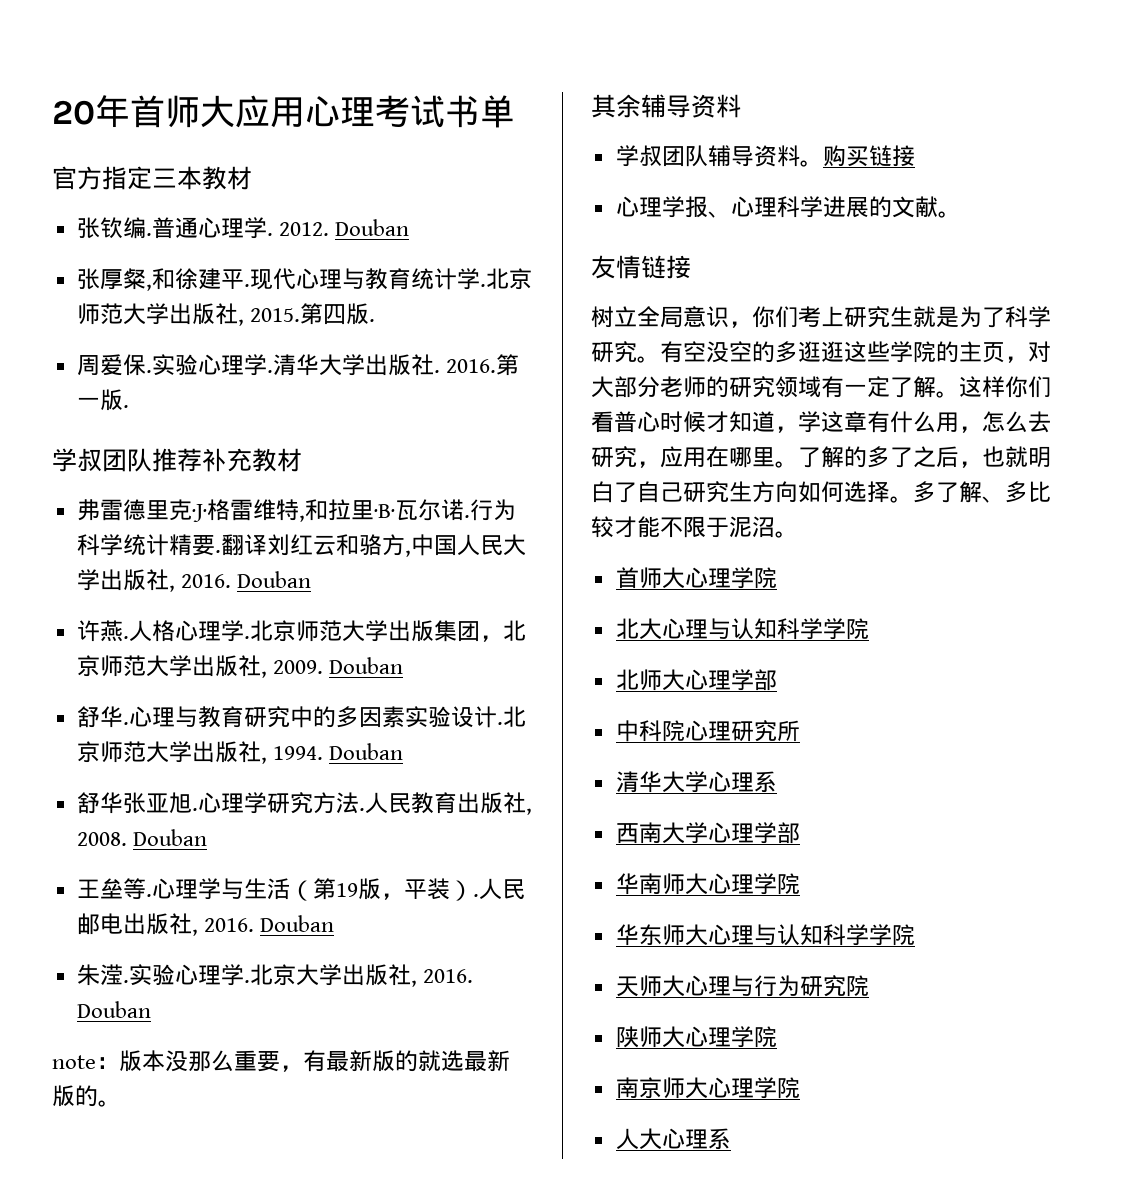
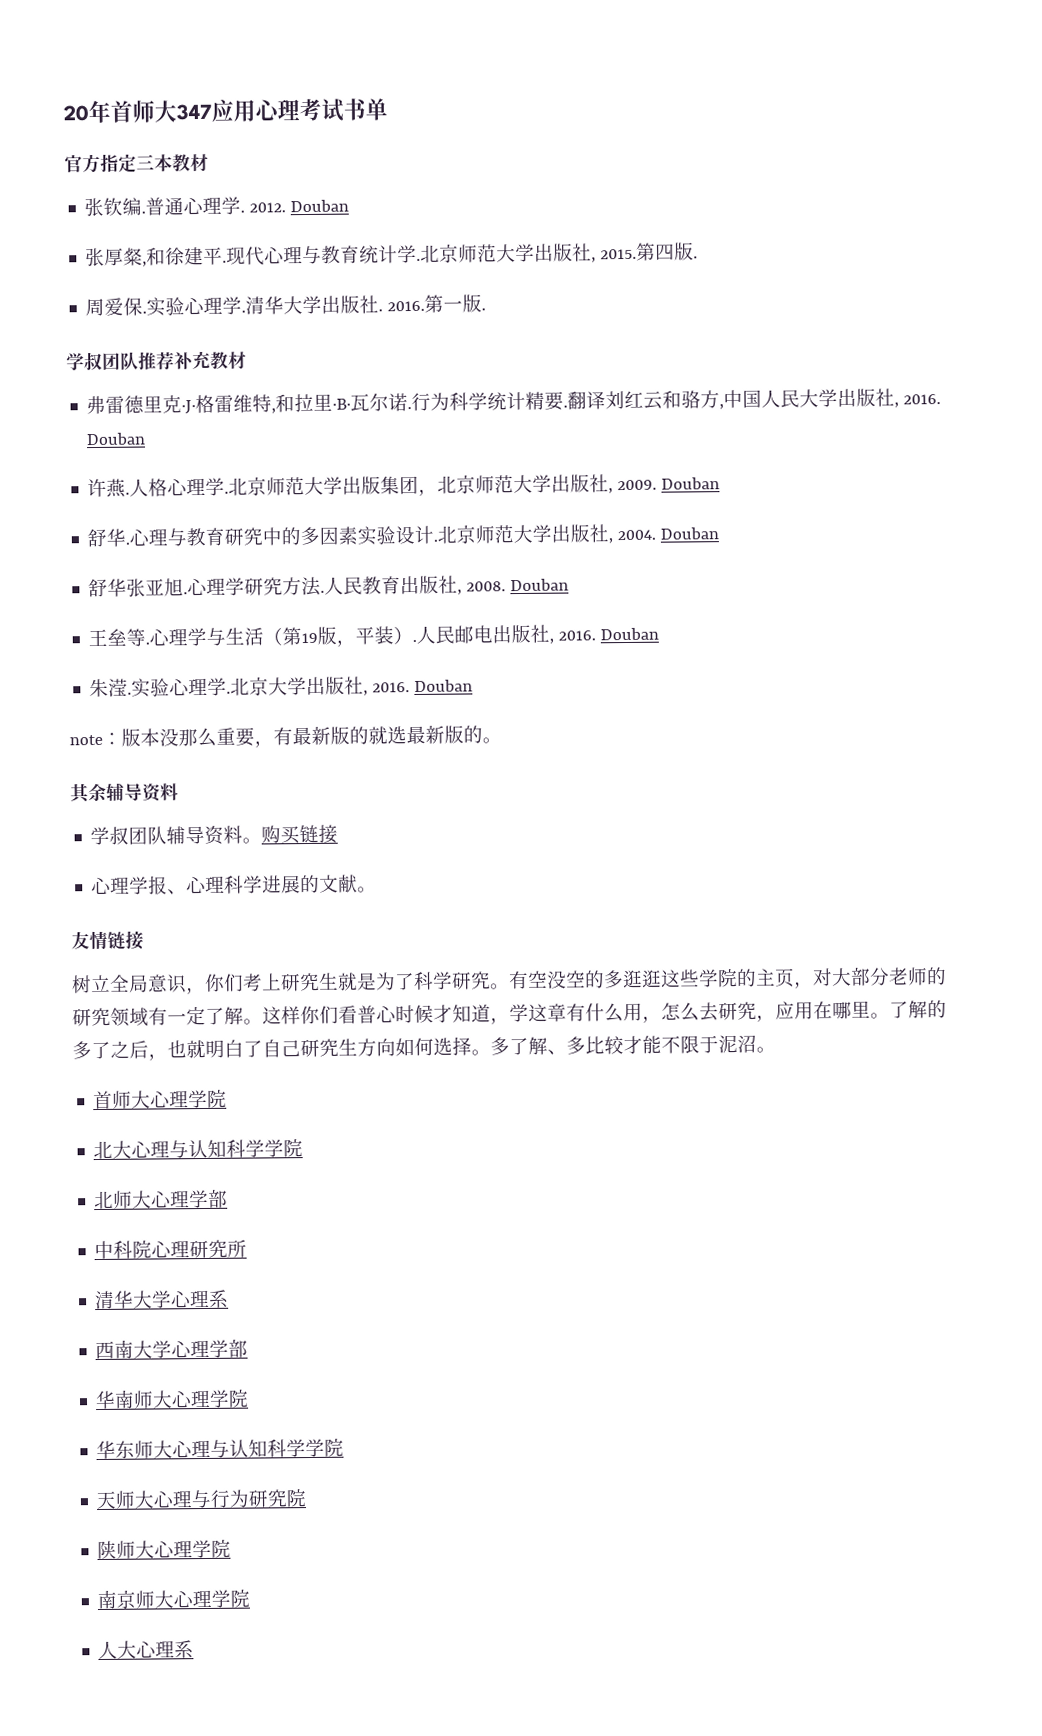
- 20年首师大应用心理考试书单
+ 20年首师大347应用心理考试书单
- 北京师范大学出版社, 1994.
+ 北京师范大学出版社, 2004.

